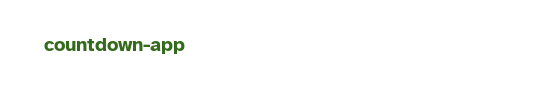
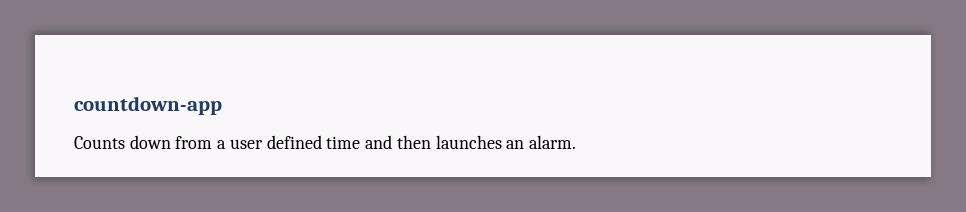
+ Counts down from a user defined time and then launches an alarm.

